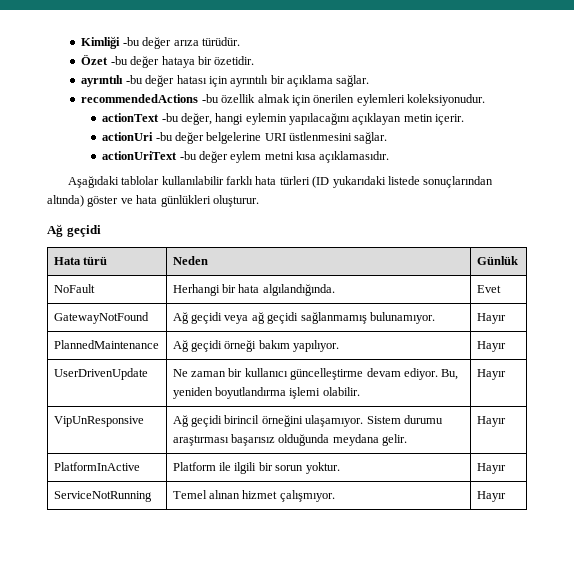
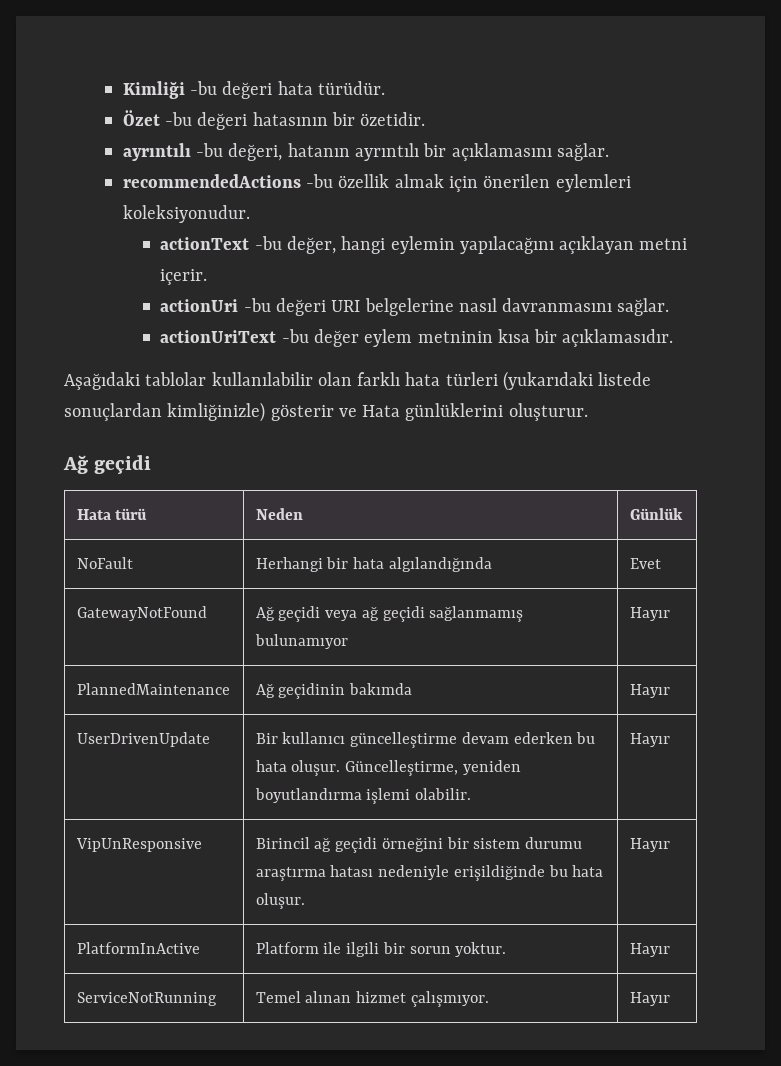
- Kimliği -bu değer arıza türüdür.
+ Kimliği -bu değeri hata türüdür.
- Özet -bu değer hataya bir özetidir.
+ Özet -bu değeri hatasının bir özetidir.
- ayrıntılı -bu değer hatası için ayrıntılı bir açıklama sağlar.
+ ayrıntılı -bu değeri, hatanın ayrıntılı bir açıklamasını sağlar.
- actionText -bu değer, hangi eylemin yapılacağını açıklayan metin içerir.
+ actionText -bu değer, hangi eylemin yapılacağını açıklayan metni içerir.
- actionUri -bu değer belgelerine URI üstlenmesini sağlar.
+ actionUri -bu değeri URI belgelerine nasıl davranmasını sağlar.
- actionUriText -bu değer eylem metni kısa açıklamasıdır.
+ actionUriText -bu değer eylem metninin kısa bir açıklamasıdır.
- Aşağıdaki tablolar kullanılabilir farklı hata türleri (ID yukarıdaki listede sonuçlarından altında) göster ve hata günlükleri oluşturur.
+ Aşağıdaki tablolar kullanılabilir olan farklı hata türleri (yukarıdaki listede sonuçlardan kimliğinizle) gösterir ve Hata günlüklerini oluşturur.
- NoFault | Herhangi bir hata algılandığında. | Evet
+ NoFault | Herhangi bir hata algılandığında | Evet
- GatewayNotFound | Ağ geçidi veya ağ geçidi sağlanmamış bulunamıyor. | Hayır
+ GatewayNotFound | Ağ geçidi veya ağ geçidi sağlanmamış bulunamıyor | Hayır
- PlannedMaintenance | Ağ geçidi örneği bakım yapılıyor. | Hayır
- UserDrivenUpdate | Ne zaman bir kullanıcı güncelleştirme devam ediyor. Bu, yeniden boyutlandırma işlemi olabilir. | Hayır
+ PlannedMaintenance | Ağ geçidinin bakımda | Hayır
+ UserDrivenUpdate | Bir kullanıcı güncelleştirme devam ederken bu hata oluşur. Güncelleştirme, yeniden boyutlandırma işlemi olabilir. | Hayır
- VipUnResponsive | Ağ geçidi birincil örneğini ulaşamıyor. Sistem durumu araştırması başarısız olduğunda meydana gelir. | Hayır
+ VipUnResponsive | Birincil ağ geçidi örneğini bir sistem durumu araştırma hatası nedeniyle erişildiğinde bu hata oluşur. | Hayır

